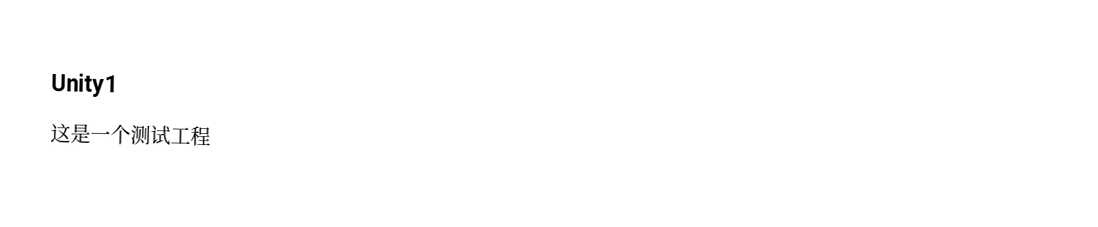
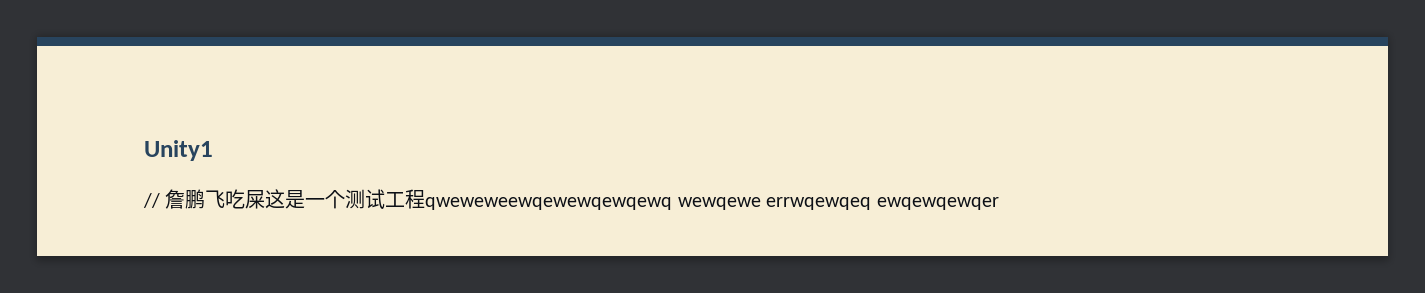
- 这是一个测试工程
+ // 詹鹏飞吃屎这是一个测试工程qweweweewqewewqewqewq wewqewe errwqewqeq ewqewqewqer

